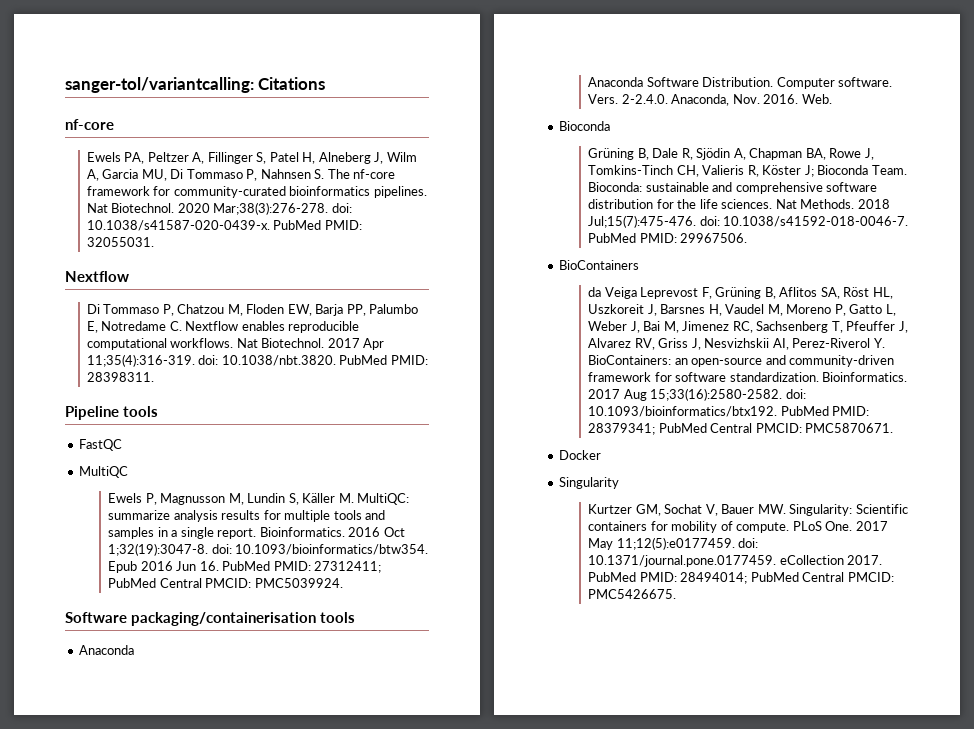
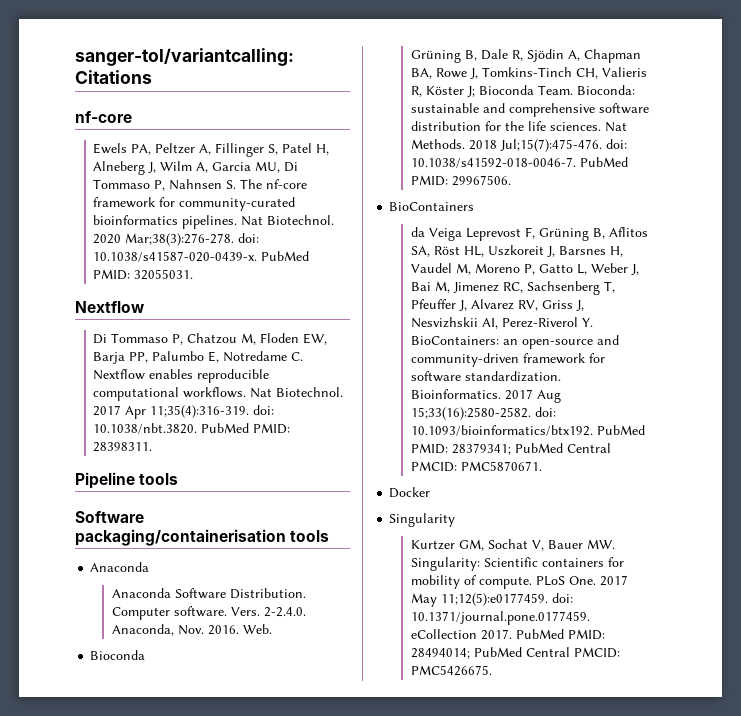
- FastQC
- MultiQC
- Ewels P, Magnusson M, Lundin S, Käller M. MultiQC: summarize analysis results for multiple tools and samples in a single report. Bioinformatics. 2016 Oct 1;32(19):3047-8. doi: 10.1093/bioinformatics/btw354. Epub 2016 Jun 16. PubMed PMID: 27312411; PubMed Central PMCID: PMC5039924.

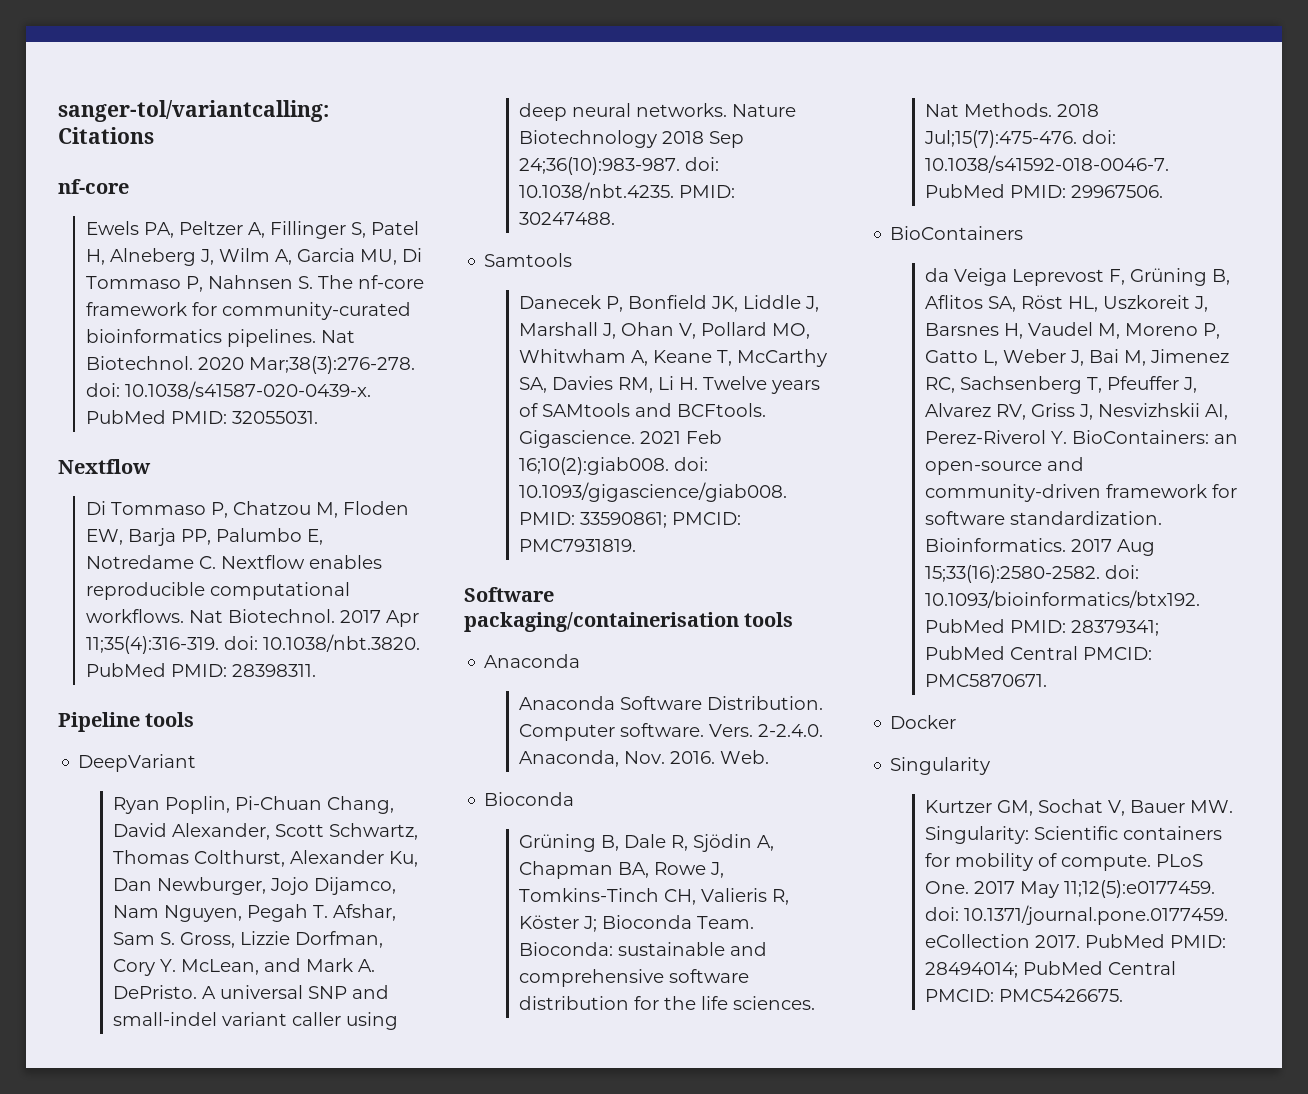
+ DeepVariant
+ Ryan Poplin, Pi-Chuan Chang, David Alexander, Scott Schwartz, Thomas Colthurst, Alexander Ku, Dan Newburger, Jojo Dijamco, Nam Nguyen, Pegah T. Afshar, Sam S. Gross, Lizzie Dorfman, Cory Y. McLean, and Mark A. DePristo. A universal SNP and small-indel variant caller using deep neural networks. Nature Biotechnology 2018 Sep 24;36(10):983-987. doi: 10.1038/nbt.4235. PMID: 30247488.
+ Samtools
+ Danecek P, Bonfield JK, Liddle J, Marshall J, Ohan V, Pollard MO, Whitwham A, Keane T, McCarthy SA, Davies RM, Li H. Twelve years of SAMtools and BCFtools. Gigascience. 2021 Feb 16;10(2):giab008. doi: 10.1093/gigascience/giab008. PMID: 33590861; PMCID: PMC7931819.

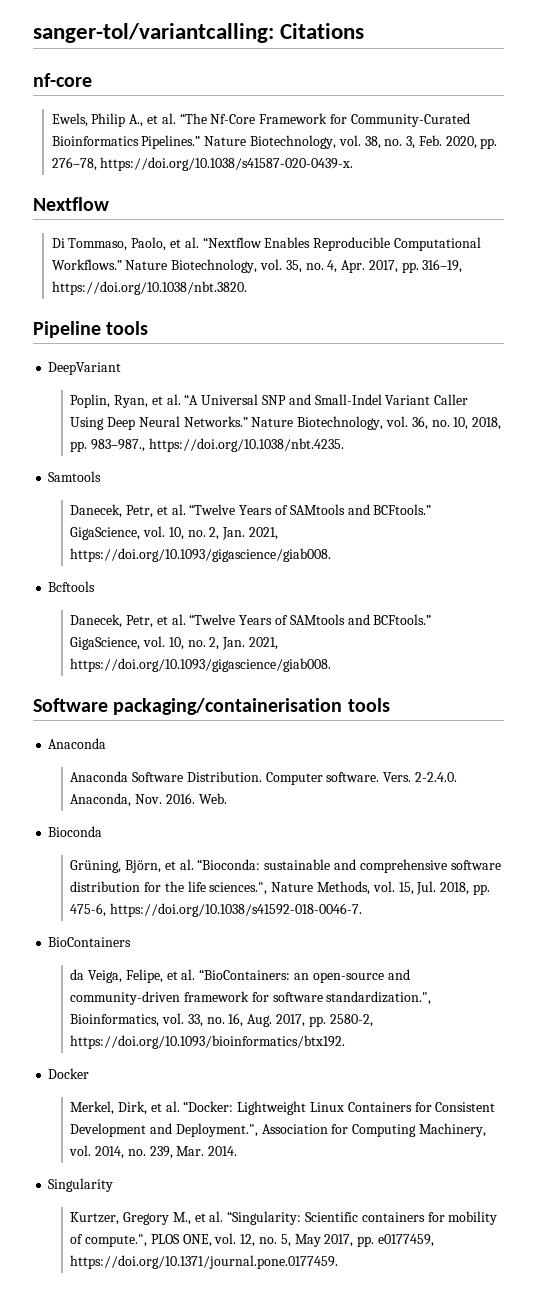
- Ewels PA, Peltzer A, Fillinger S, Patel H, Alneberg J, Wilm A, Garcia MU, Di Tommaso P, Nahnsen S. The nf-core framework for community-curated bioinformatics pipelines. Nat Biotechnol. 2020 Mar;38(3):276-278. doi: 10.1038/s41587-020-0439-x. PubMed PMID: 32055031.
+ Ewels, Philip A., et al. “The Nf-Core Framework for Community-Curated Bioinformatics Pipelines.” Nature Biotechnology, vol. 38, no. 3, Feb. 2020, pp. 276–78, https://doi.org/10.1038/s41587-020-0439-x.
  Nextflow
- Di Tommaso P, Chatzou M, Floden EW, Barja PP, Palumbo E, Notredame C. Nextflow enables reproducible computational workflows. Nat Biotechnol. 2017 Apr 11;35(4):316-319. doi: 10.1038/nbt.3820. PubMed PMID: 28398311.
+ Di Tommaso, Paolo, et al. “Nextflow Enables Reproducible Computational Workflows.” Nature Biotechnology, vol. 35, no. 4, Apr. 2017, pp. 316–19, https://doi.org/10.1038/nbt.3820.
  Pipeline tools
  DeepVariant
- Ryan Poplin, Pi-Chuan Chang, David Alexander, Scott Schwartz, Thomas Colthurst, Alexander Ku, Dan Newburger, Jojo Dijamco, Nam Nguyen, Pegah T. Afshar, Sam S. Gross, Lizzie Dorfman, Cory Y. McLean, and Mark A. DePristo. A universal SNP and small-indel variant caller using deep neural networks. Nature Biotechnology 2018 Sep 24;36(10):983-987. doi: 10.1038/nbt.4235. PMID: 30247488.
+ Poplin, Ryan, et al. “A Universal SNP and Small-Indel Variant Caller Using Deep Neural Networks.” Nature Biotechnology, vol. 36, no. 10, 2018, pp. 983–987., https://doi.org/10.1038/nbt.4235.
  Samtools
- Danecek P, Bonfield JK, Liddle J, Marshall J, Ohan V, Pollard MO, Whitwham A, Keane T, McCarthy SA, Davies RM, Li H. Twelve years of SAMtools and BCFtools. Gigascience. 2021 Feb 16;10(2):giab008. doi: 10.1093/gigascience/giab008. PMID: 33590861; PMCID: PMC7931819.
+ Danecek, Petr, et al. “Twelve Years of SAMtools and BCFtools.” GigaScience, vol. 10, no. 2, Jan. 2021, https://doi.org/10.1093/gigascience/giab008.
+ Bcftools
+ Danecek, Petr, et al. “Twelve Years of SAMtools and BCFtools.” GigaScience, vol. 10, no. 2, Jan. 2021, https://doi.org/10.1093/gigascience/giab008.
- Grüning B, Dale R, Sjödin A, Chapman BA, Rowe J, Tomkins-Tinch CH, Valieris R, Köster J; Bioconda Team. Bioconda: sustainable and comprehensive software distribution for the life sciences. Nat Methods. 2018 Jul;15(7):475-476. doi: 10.1038/s41592-018-0046-7. PubMed PMID: 29967506.
+ Grüning, Björn, et al. “Bioconda: sustainable and comprehensive software distribution for the life sciences.", Nature Methods, vol. 15, Jul. 2018, pp. 475-6, https://doi.org/10.1038/s41592-018-0046-7.
  BioContainers
- da Veiga Leprevost F, Grüning B, Aflitos SA, Röst HL, Uszkoreit J, Barsnes H, Vaudel M, Moreno P, Gatto L, Weber J, Bai M, Jimenez RC, Sachsenberg T, Pfeuffer J, Alvarez RV, Griss J, Nesvizhskii AI, Perez-Riverol Y. BioContainers: an open-source and community-driven framework for software standardization. Bioinformatics. 2017 Aug 15;33(16):2580-2582. doi: 10.1093/bioinformatics/btx192. PubMed PMID: 28379341; PubMed Central PMCID: PMC5870671.
+ da Veiga, Felipe, et al. “BioContainers: an open-source and community-driven framework for software standardization.", Bioinformatics, vol. 33, no. 16, Aug. 2017, pp. 2580-2, https://doi.org/10.1093/bioinformatics/btx192.
  Docker
+ Merkel, Dirk, et al. “Docker: Lightweight Linux Containers for Consistent Development and Deployment.", Association for Computing Machinery, vol. 2014, no. 239, Mar. 2014.
  Singularity
- Kurtzer GM, Sochat V, Bauer MW. Singularity: Scientific containers for mobility of compute. PLoS One. 2017 May 11;12(5):e0177459. doi: 10.1371/journal.pone.0177459. eCollection 2017. PubMed PMID: 28494014; PubMed Central PMCID: PMC5426675.
+ Kurtzer, Gregory M., et al. “Singularity: Scientific containers for mobility of compute.", PLOS ONE, vol. 12, no. 5, May 2017, pp. e0177459, https://doi.org/10.1371/journal.pone.0177459.

